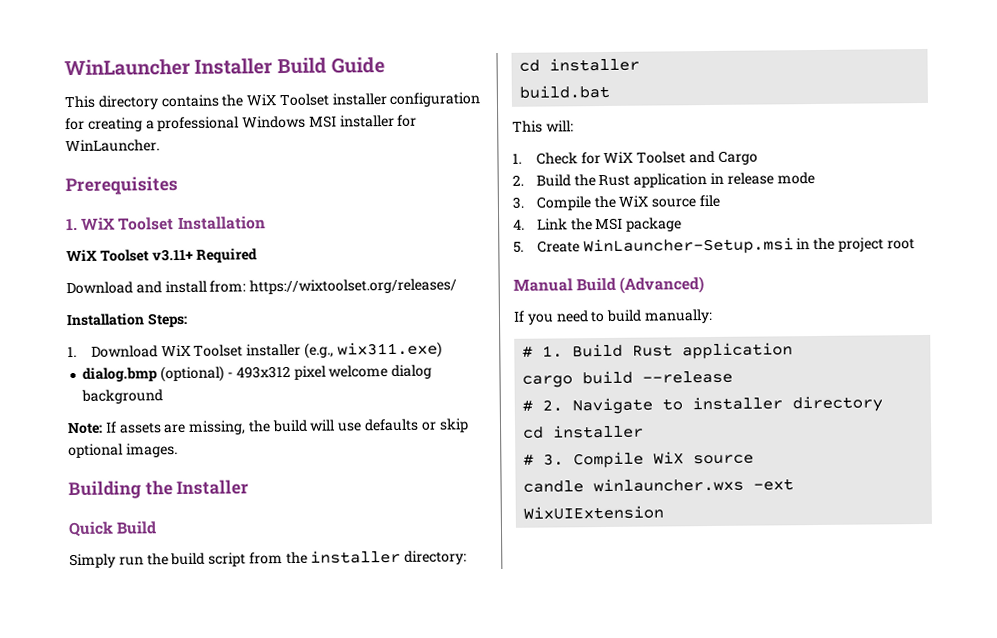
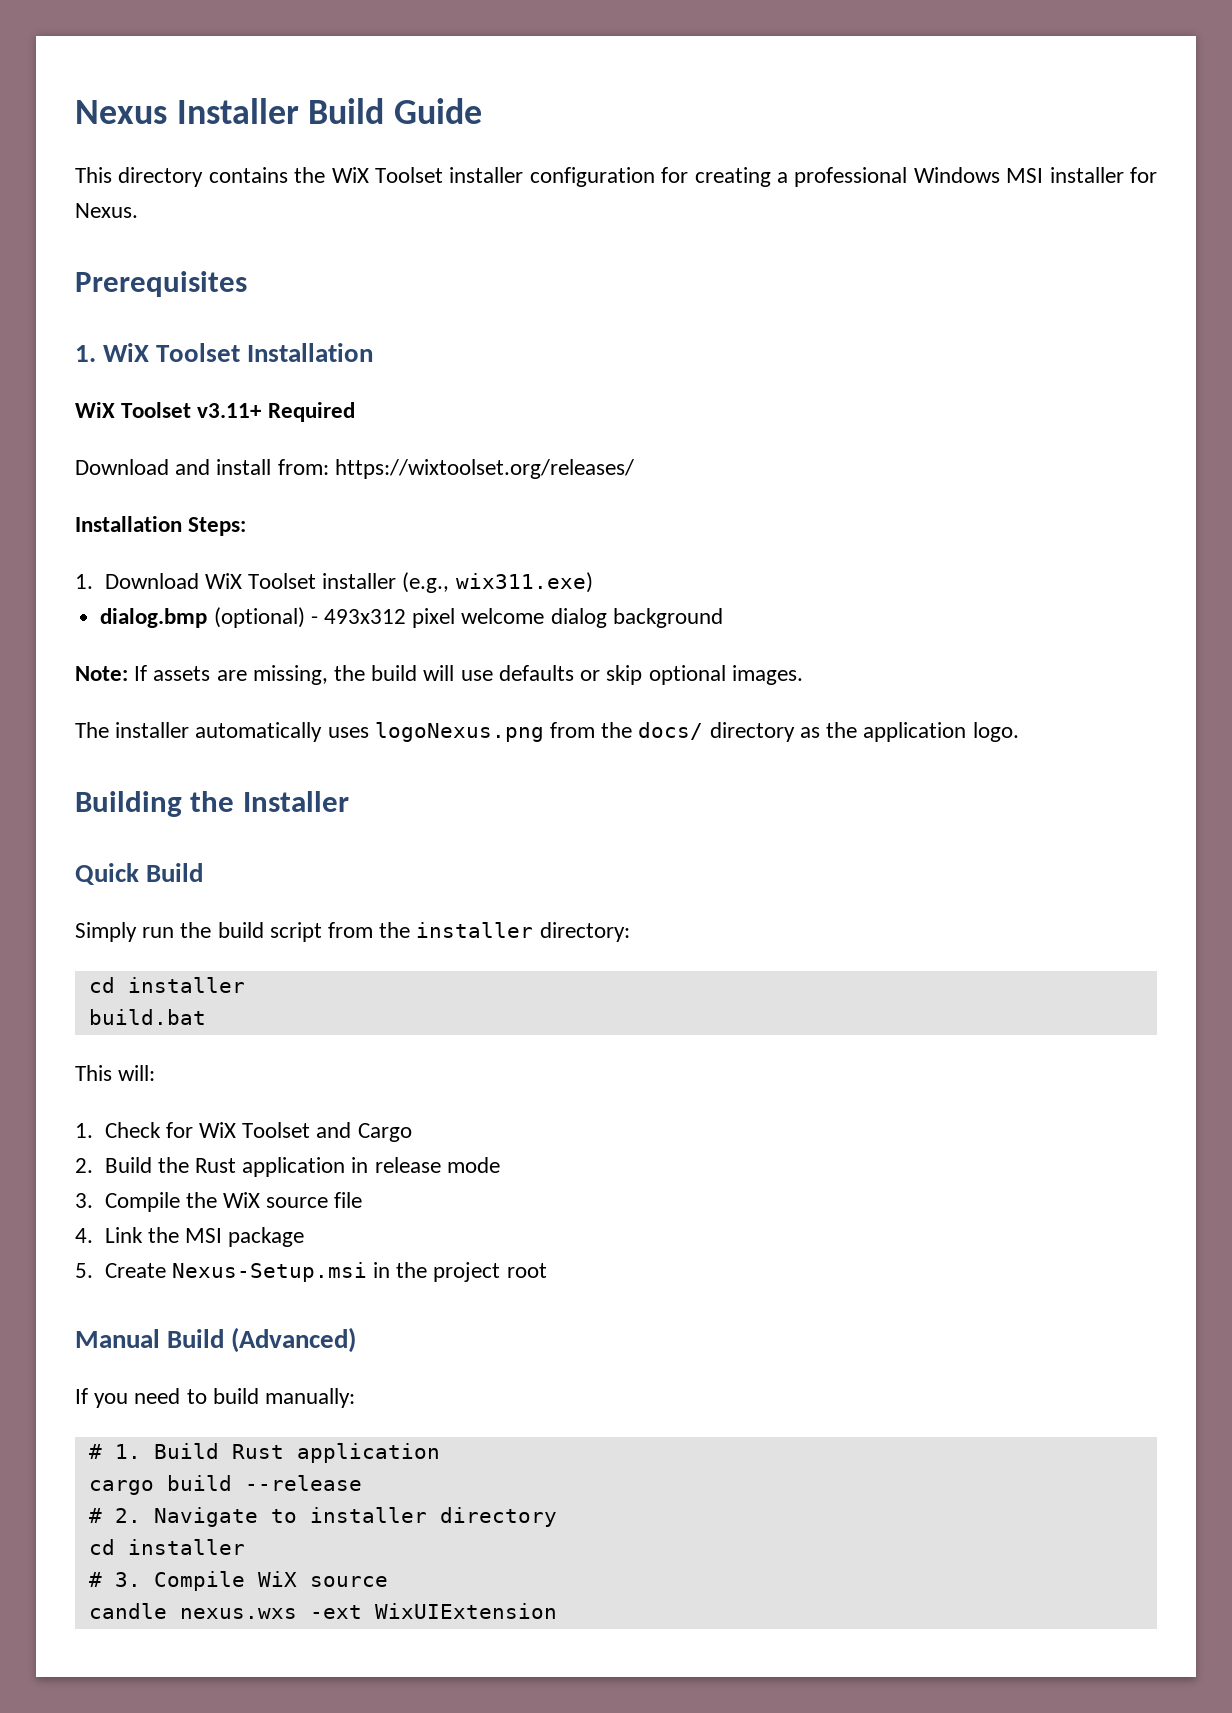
- WinLauncher Installer Build Guide
+ Nexus Installer Build Guide
- This directory contains the WiX Toolset installer configuration for creating a professional Windows MSI installer for WinLauncher.
+ This directory contains the WiX Toolset installer configuration for creating a professional Windows MSI installer for Nexus.
+ The installer automatically uses logoNexus.png from the docs/ directory as the application logo.
- 5. Create WinLauncher-Setup.msi in the project root
+ 5. Create Nexus-Setup.msi in the project root
- candle winlauncher.wxs -ext WixUIExtension
+ candle nexus.wxs -ext WixUIExtension

